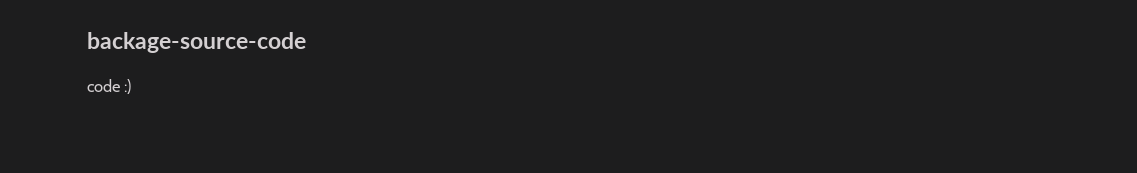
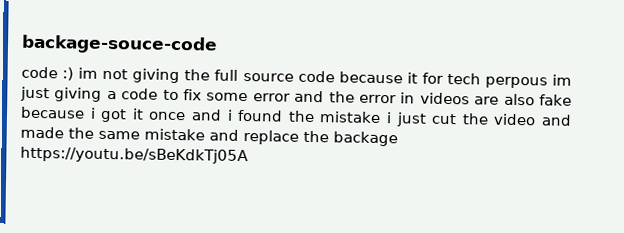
- backage-source-code
+ backage-souce-code
- code :)
+ code :) im not giving the full source code because it for tech perpous im just giving a code to fix some error and the error in videos are also fake because i got it once and i found the mistake i just cut the video and made the same mistake and replace the backage https://youtu.be/sBeKdkTj05A

